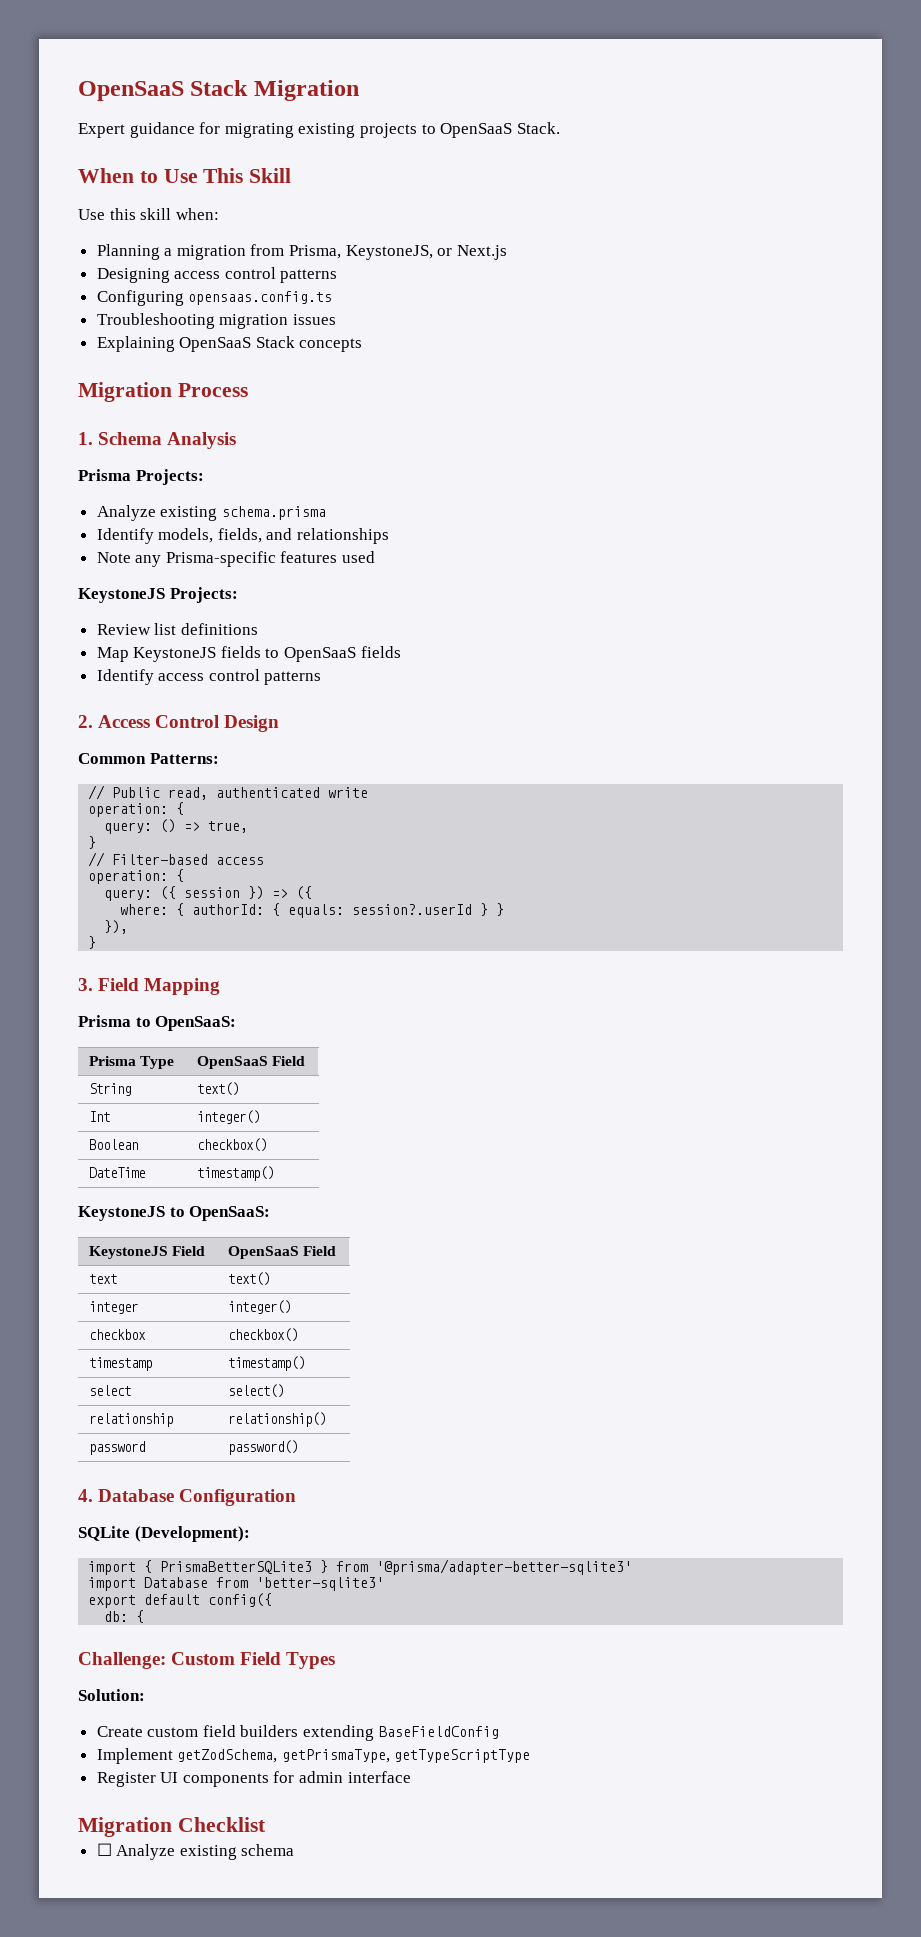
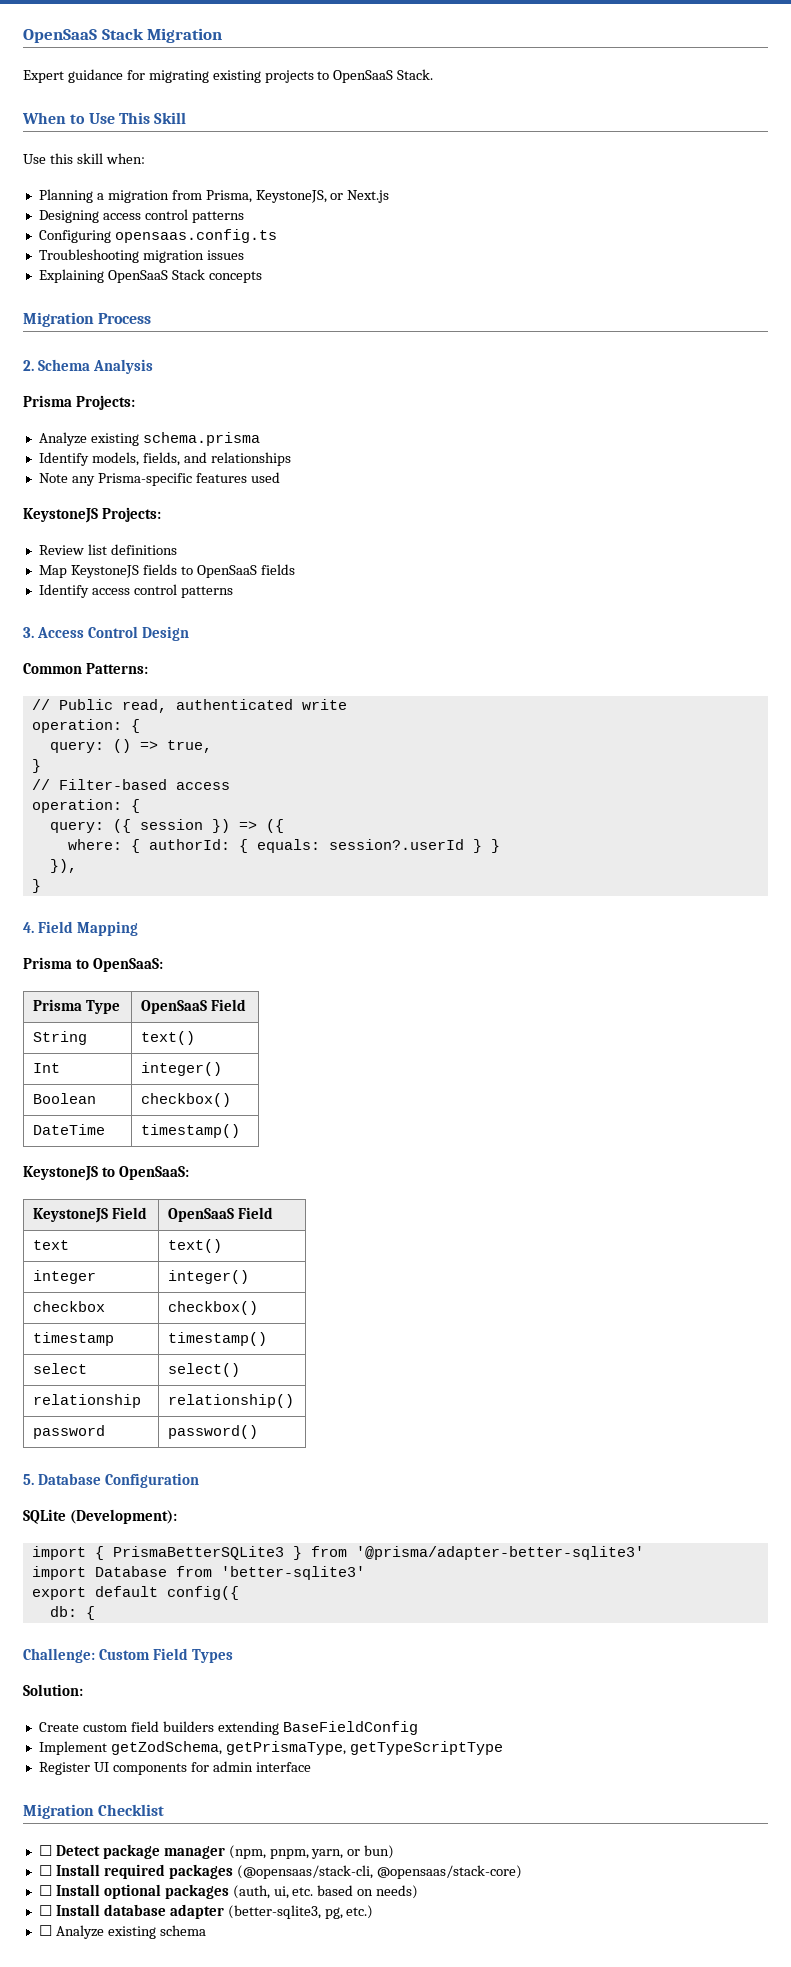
- 1. Schema Analysis
+ 2. Schema Analysis
- 2. Access Control Design
+ 3. Access Control Design
- 3. Field Mapping
+ 4. Field Mapping
- 4. Database Configuration
+ 5. Database Configuration
+ ☐ Detect package manager (npm, pnpm, yarn, or bun)
+ ☐ Install required packages (@opensaas/stack-cli, @opensaas/stack-core)
+ ☐ Install optional packages (auth, ui, etc. based on needs)
+ ☐ Install database adapter (better-sqlite3, pg, etc.)

